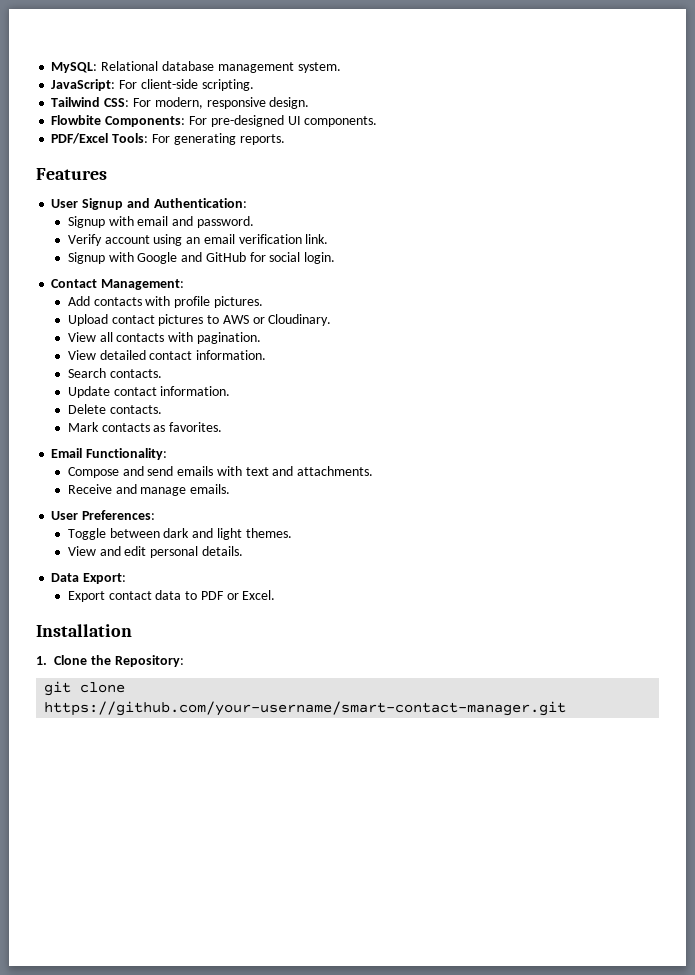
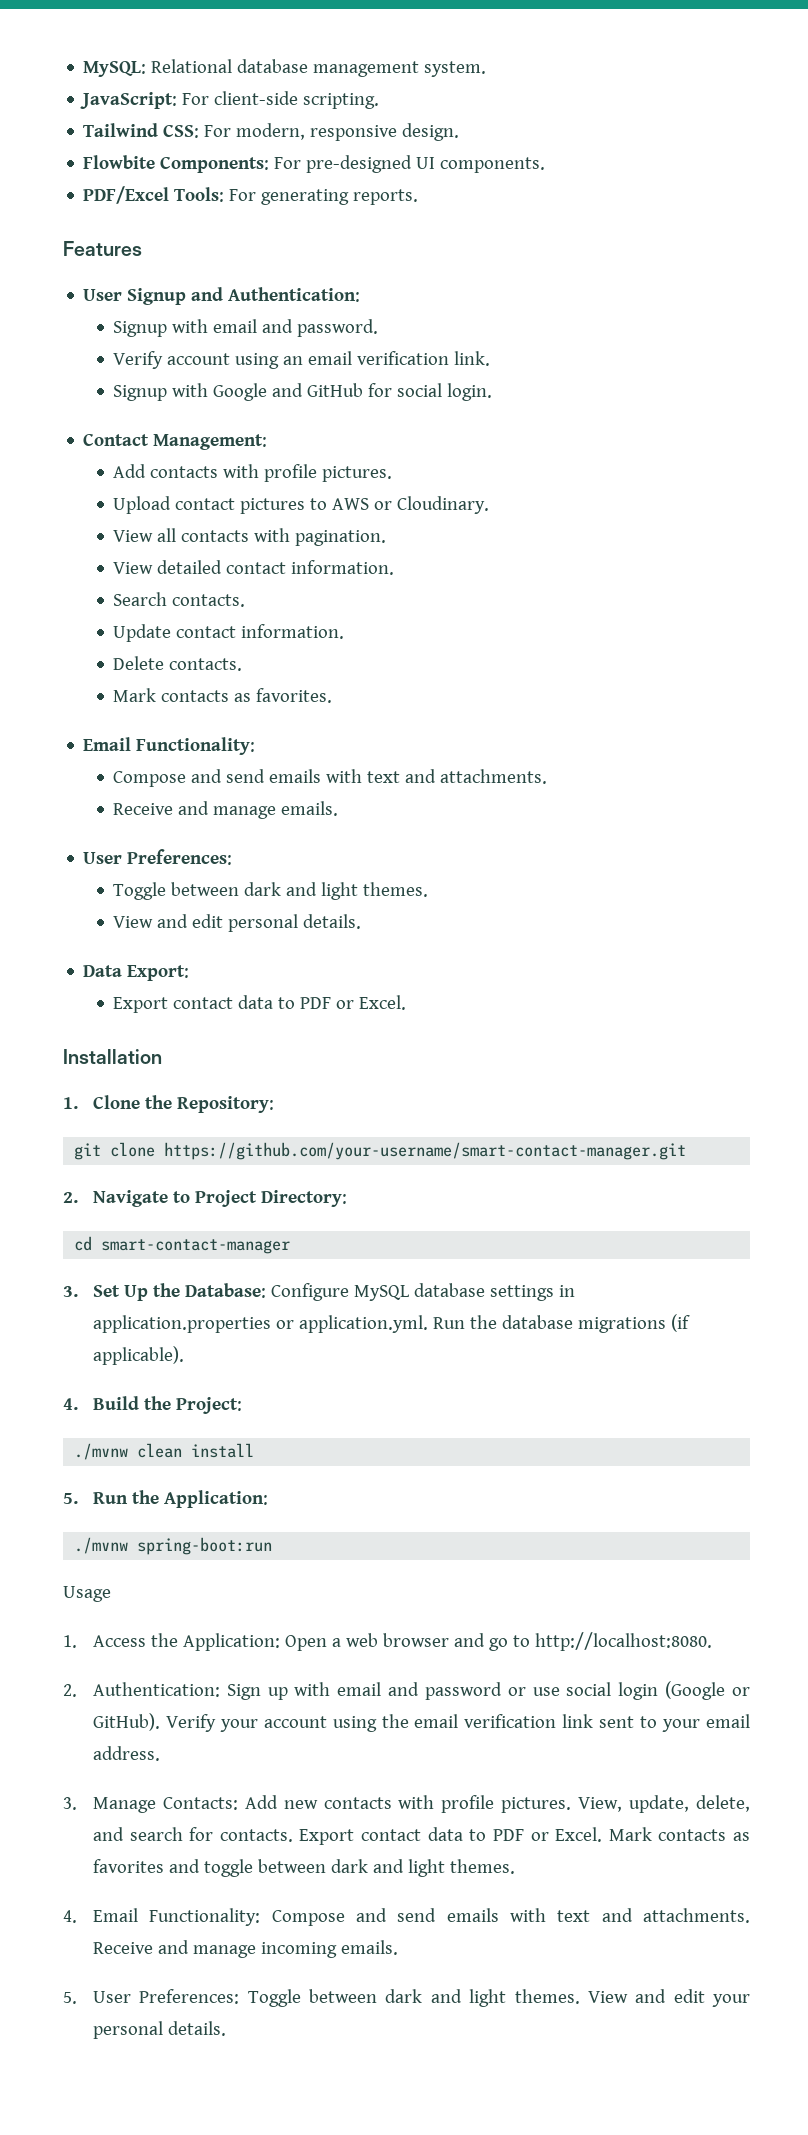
+ 2. Navigate to Project Directory:
+ cd smart-contact-manager
+ 3. Set Up the Database: Configure MySQL database settings in application.properties or application.yml. Run the database migrations (if applicable).
+ 4. Build the Project:
+ ./mvnw clean install
+ 5. Run the Application:
+ ./mvnw spring-boot:run
+ Usage
+ 1. Access the Application: Open a web browser and go to http://localhost:8080.
+ 2. Authentication: Sign up with email and password or use social login (Google or GitHub). Verify your account using the email verification link sent to your email address.
+ 3. Manage Contacts: Add new contacts with profile pictures. View, update, delete, and search for contacts. Export contact data to PDF or Excel. Mark contacts as favorites and toggle between dark and light themes.
+ 4. Email Functionality: Compose and send emails with text and attachments. Receive and manage incoming emails.
+ 5. User Preferences: Toggle between dark and light themes. View and edit your personal details.

